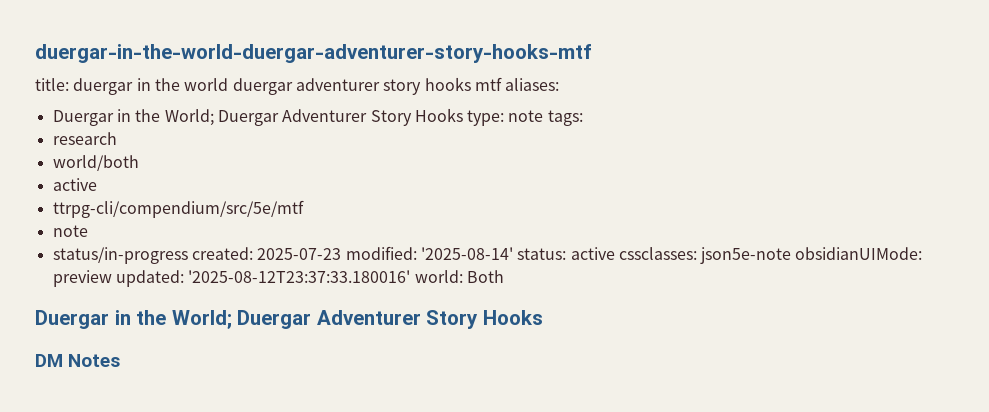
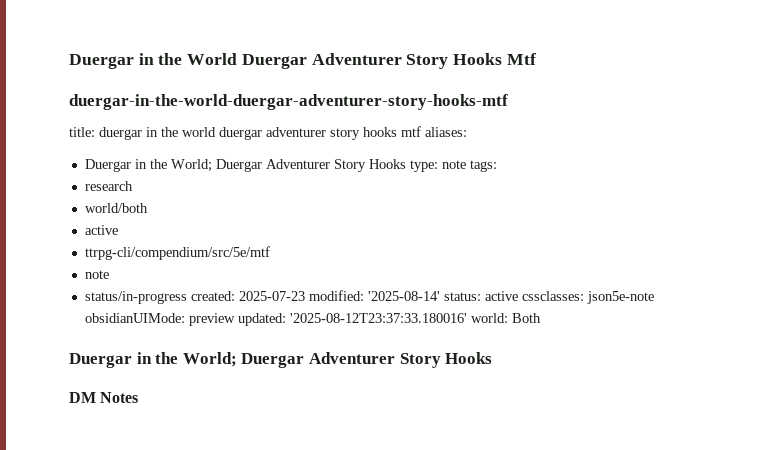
+ Duergar in the World Duergar Adventurer Story Hooks Mtf

